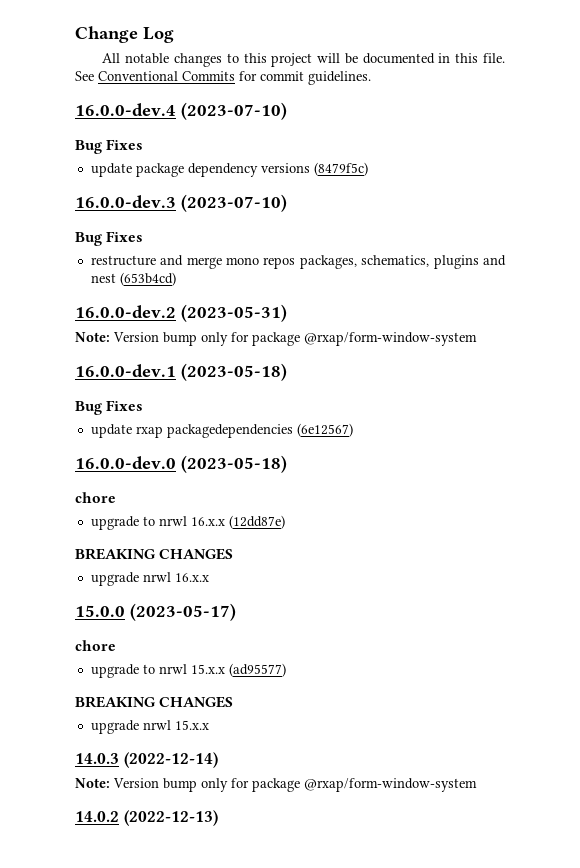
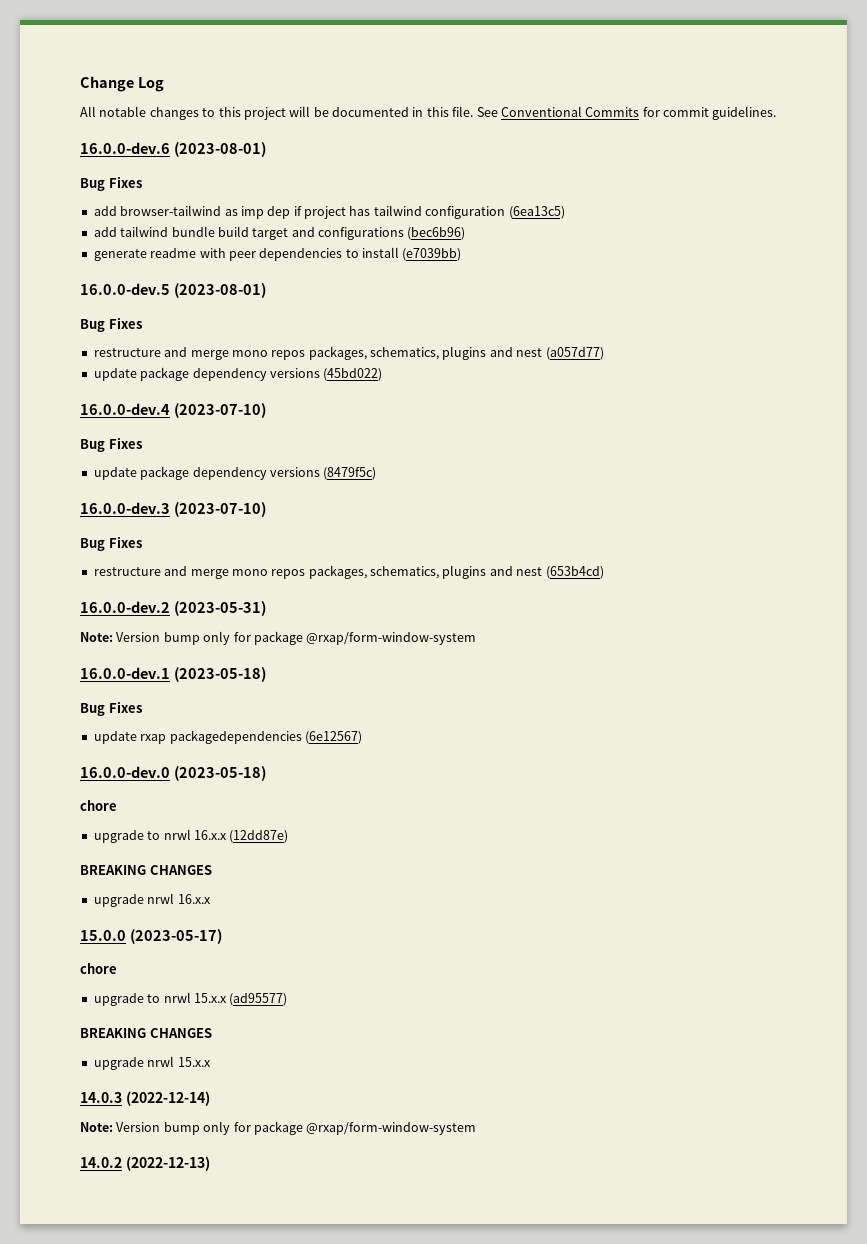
+ 16.0.0-dev.6 (2023-08-01)
+ Bug Fixes
+ add browser-tailwind as imp dep if project has tailwind configuration (6ea13c5)
+ add tailwind bundle build target and configurations (bec6b96)
+ generate readme with peer dependencies to install (e7039bb)
+ 16.0.0-dev.5 (2023-08-01)
+ Bug Fixes
+ restructure and merge mono repos packages, schematics, plugins and nest (a057d77)
+ update package dependency versions (45bd022)

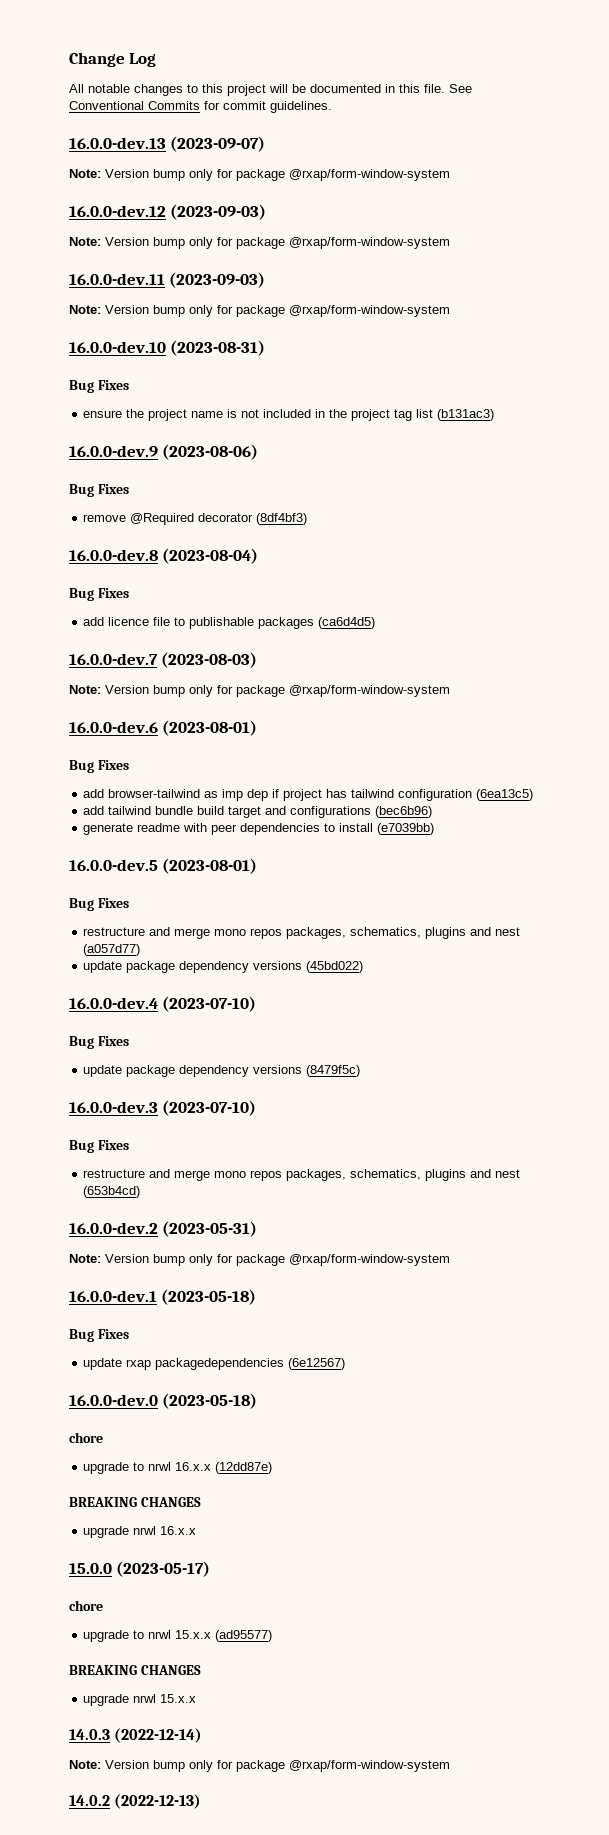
+ 16.0.0-dev.13 (2023-09-07)
+ Note: Version bump only for package @rxap/form-window-system
+ 16.0.0-dev.12 (2023-09-03)
+ Note: Version bump only for package @rxap/form-window-system
+ 16.0.0-dev.11 (2023-09-03)
+ Note: Version bump only for package @rxap/form-window-system
+ 16.0.0-dev.10 (2023-08-31)
+ Bug Fixes
+ ensure the project name is not included in the project tag list (b131ac3)
+ 16.0.0-dev.9 (2023-08-06)
+ Bug Fixes
+ remove @Required decorator (8df4bf3)
+ 16.0.0-dev.8 (2023-08-04)
+ Bug Fixes
+ add licence file to publishable packages (ca6d4d5)
+ 16.0.0-dev.7 (2023-08-03)
+ Note: Version bump only for package @rxap/form-window-system

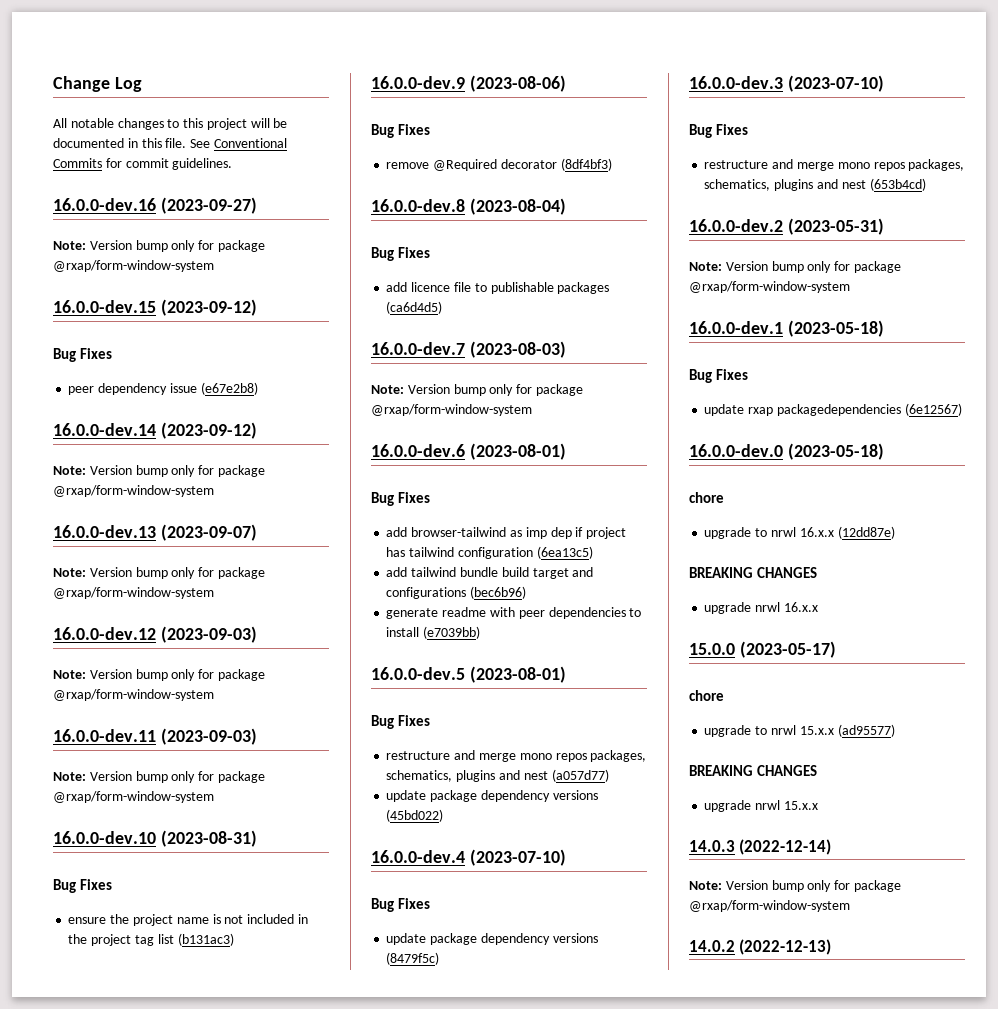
+ 16.0.0-dev.16 (2023-09-27)
+ Note: Version bump only for package @rxap/form-window-system
+ 16.0.0-dev.15 (2023-09-12)
+ Bug Fixes
+ peer dependency issue (e67e2b8)
+ 16.0.0-dev.14 (2023-09-12)
+ Note: Version bump only for package @rxap/form-window-system

